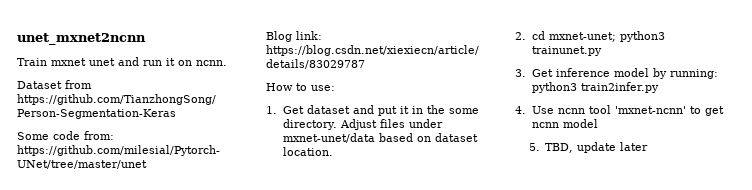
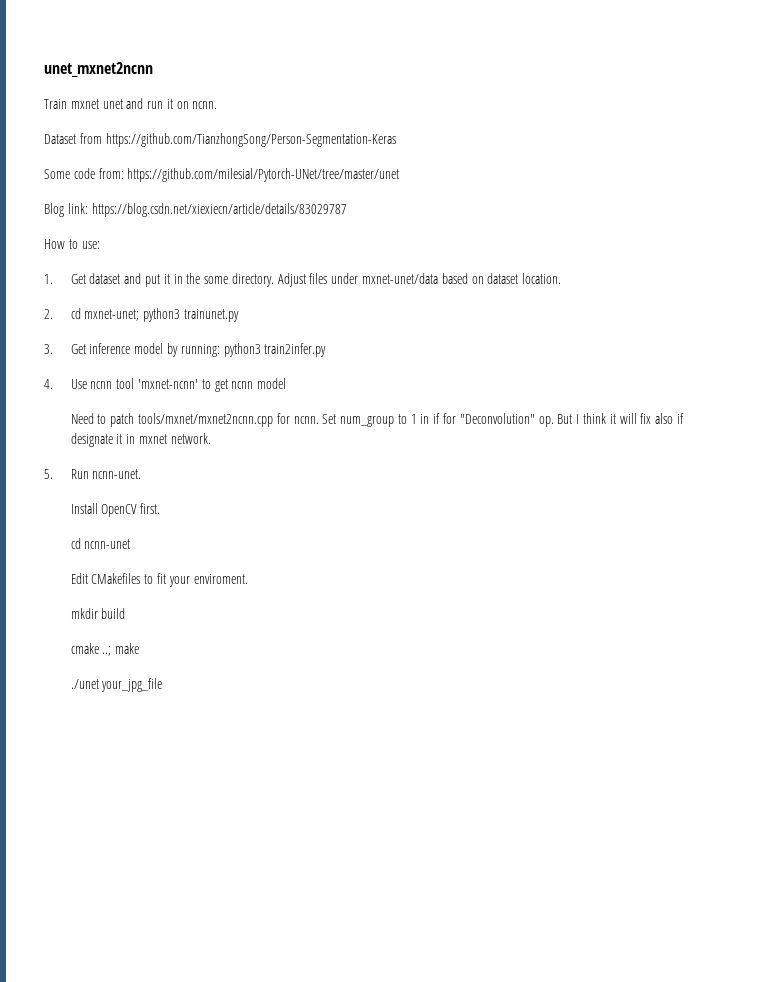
- 5. TBD, update later
+ Need to patch tools/mxnet/mxnet2ncnn.cpp for ncnn. Set num_group to 1 in if for "Deconvolution" op. But I think it will fix also if designate it in mxnet network.
+ 5. Run ncnn-unet.
+ Install OpenCV first.
+ cd ncnn-unet
+ Edit CMakefiles to fit your enviroment.
+ mkdir build
+ cmake ..; make
+ ./unet your_jpg_file

